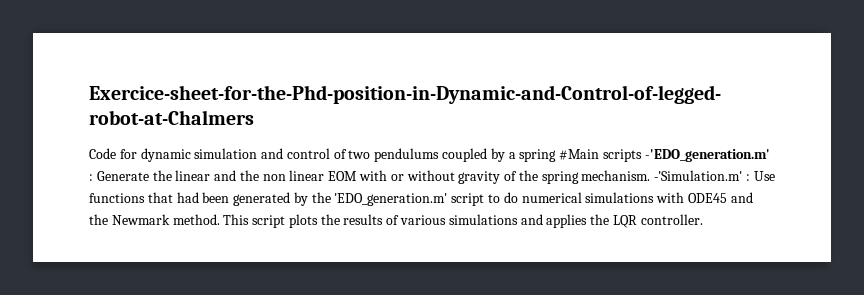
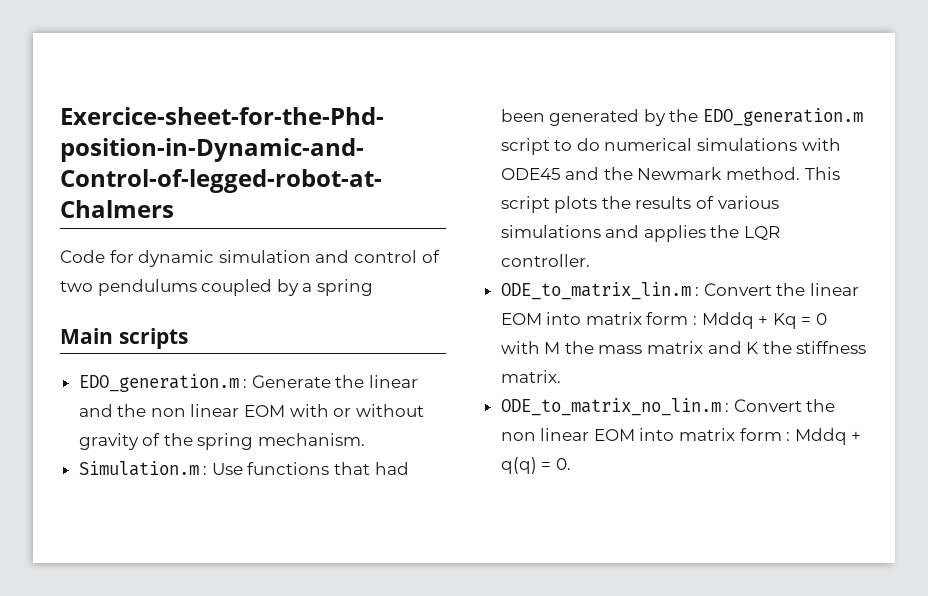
- Code for dynamic simulation and control of two pendulums coupled by a spring #Main scripts -'EDO_generation.m' : Generate the linear and the non linear EOM with or without gravity of the spring mechanism. -'Simulation.m' : Use functions that had been generated by the 'EDO_generation.m' script to do numerical simulations with ODE45 and the Newmark method.
+ Code for dynamic simulation and control of two pendulums coupled by a spring
+ Main scripts
+ EDO_generation.m : Generate the linear and the non linear EOM with or without gravity of the spring mechanism.
+ Simulation.m : Use functions that had been generated by the EDO_generation.m script to do numerical simulations with ODE45 and the Newmark method.
+ ODE_to_matrix_lin.m : Convert the linear EOM into matrix form : Mddq + Kq = 0 with M the mass matrix and K the stiffness matrix.
+ ODE_to_matrix_no_lin.m : Convert the non linear EOM into matrix form : Mddq + q(q) = 0.

